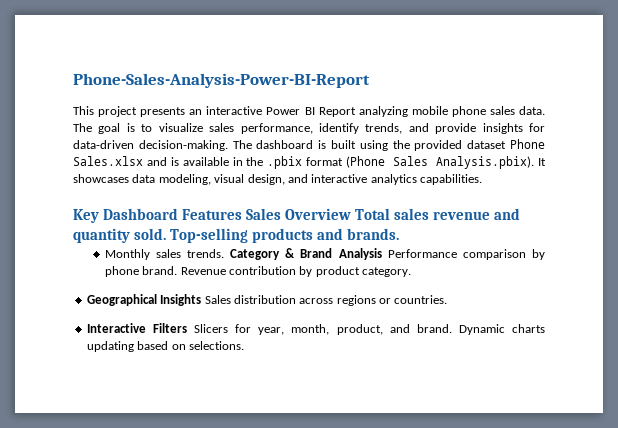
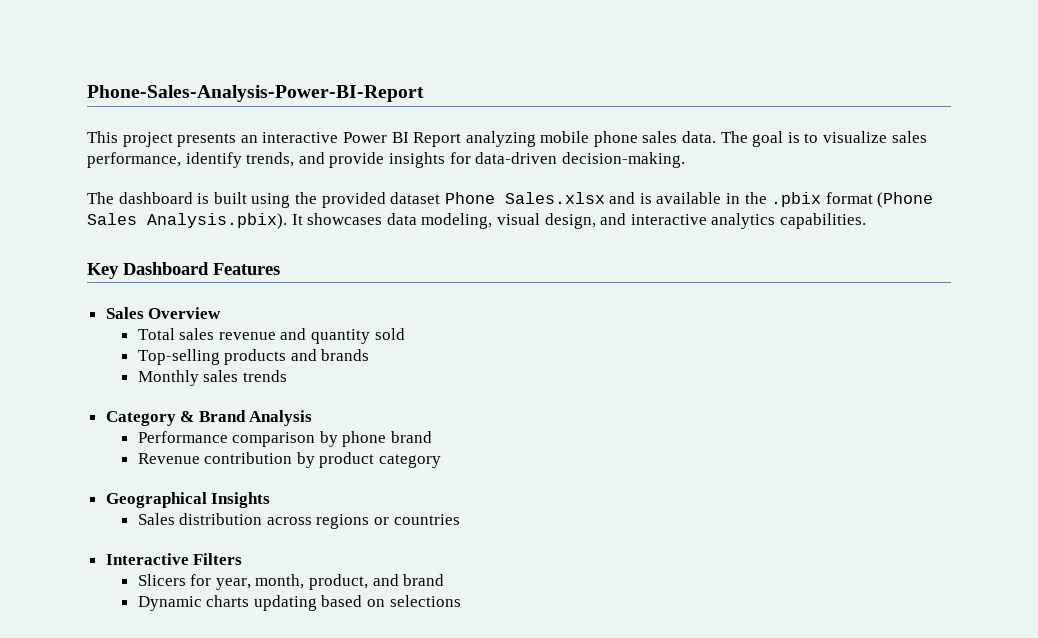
- The goal is to visualize sales performance, identify trends, and provide insights for data-driven decision-making. The dashboard is built using the provided dataset Phone Sales.xlsx and is available in the .pbix format (Phone Sales Analysis.pbix). It showcases data modeling, visual design, and interactive analytics capabilities.
+ The goal is to visualize sales performance, identify trends, and provide insights for data-driven decision-making.
+ The dashboard is built using the provided dataset Phone Sales.xlsx and is available in the .pbix format (Phone Sales Analysis.pbix). It showcases data modeling, visual design, and interactive analytics capabilities.
- Key Dashboard Features Sales Overview Total sales revenue and quantity sold. Top-selling products and brands.
+ Key Dashboard Features
+ Sales Overview
+ Total sales revenue and quantity sold
+ Top-selling products and brands
- Monthly sales trends. Category & Brand Analysis Performance comparison by phone brand. Revenue contribution by product category.
+ Monthly sales trends
+ Category & Brand Analysis
+ Performance comparison by phone brand
+ Revenue contribution by product category
- Geographical Insights Sales distribution across regions or countries.
+ Geographical Insights
+ Sales distribution across regions or countries
- Interactive Filters Slicers for year, month, product, and brand. Dynamic charts updating based on selections.
+ Interactive Filters
+ Slicers for year, month, product, and brand
+ Dynamic charts updating based on selections

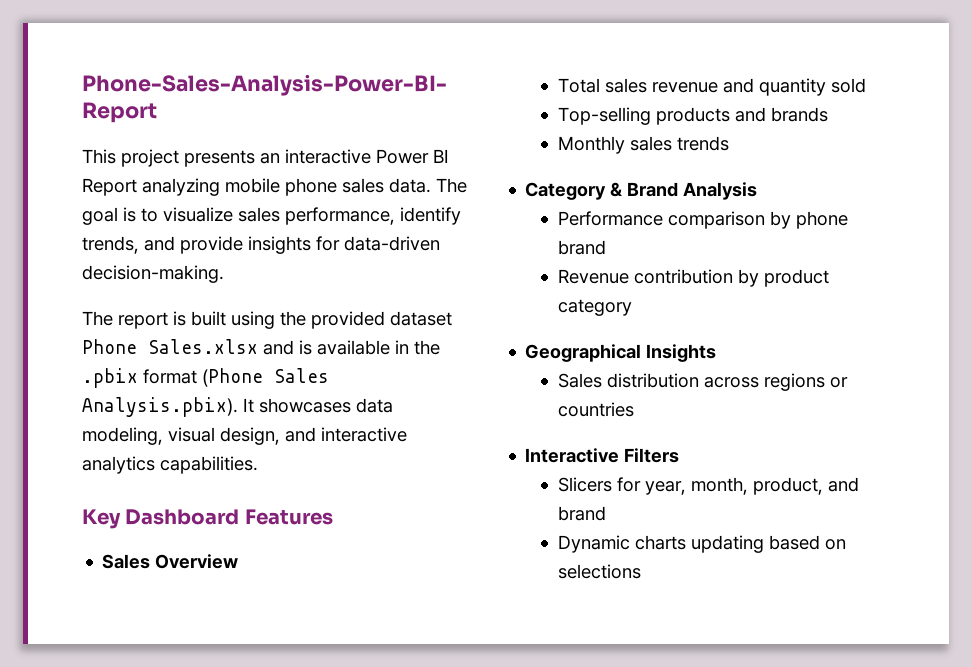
- The dashboard is built using the provided dataset Phone Sales.xlsx and is available in the .pbix format (Phone Sales Analysis.pbix). It showcases data modeling, visual design, and interactive analytics capabilities.
+ The report is built using the provided dataset Phone Sales.xlsx and is available in the .pbix format (Phone Sales Analysis.pbix). It showcases data modeling, visual design, and interactive analytics capabilities.

